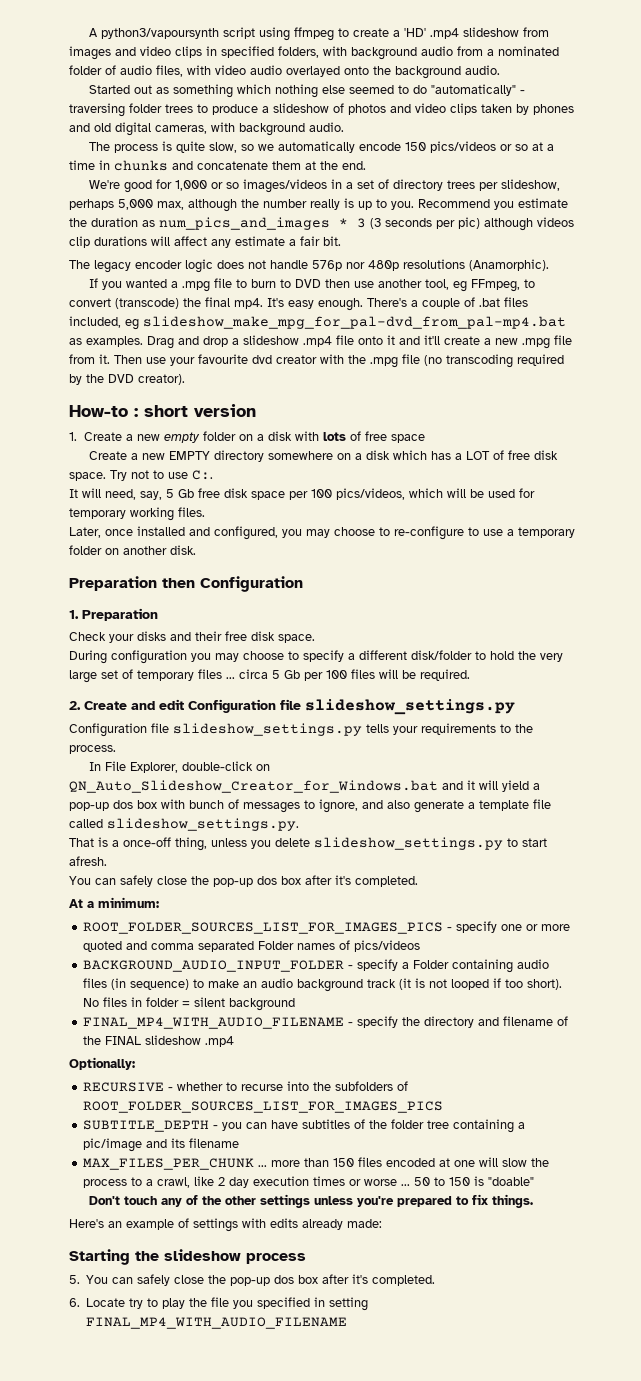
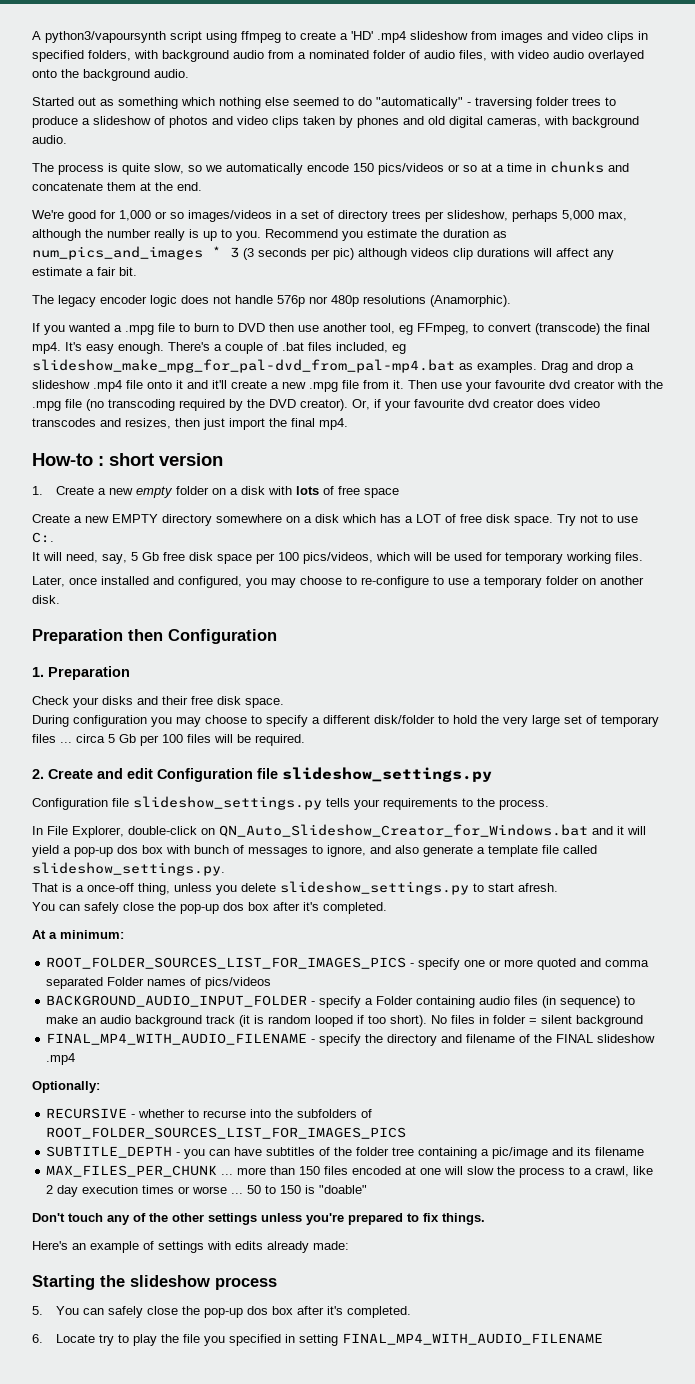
+ Or, if your favourite dvd creator does video transcodes and resizes, then just import the final mp4.
- BACKGROUND_AUDIO_INPUT_FOLDER - specify a Folder containing audio files (in sequence) to make an audio background track (it is not looped if too short).
+ BACKGROUND_AUDIO_INPUT_FOLDER - specify a Folder containing audio files (in sequence) to make an audio background track (it is random looped if too short).

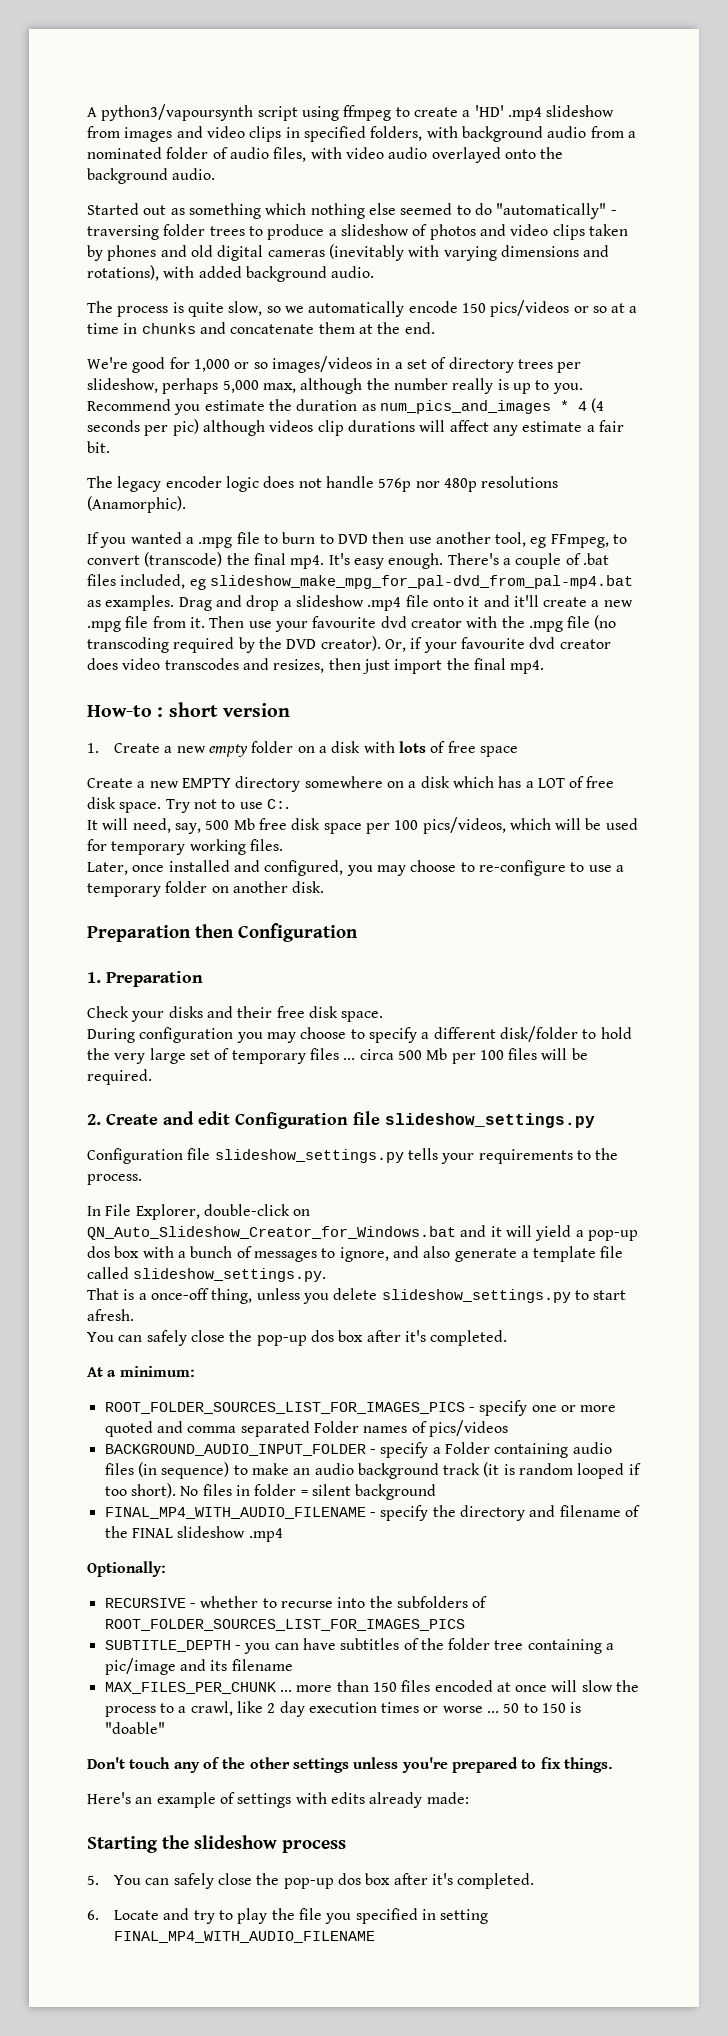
- Started out as something which nothing else seemed to do "automatically" - traversing folder trees to produce a slideshow of photos and video clips taken by phones and old digital cameras, with background audio.
+ Started out as something which nothing else seemed to do "automatically" - traversing folder trees to produce a slideshow of photos and video clips taken by phones and old digital cameras (inevitably with varying dimensions and rotations), with added background audio.
- Recommend you estimate the duration as num_pics_and_images * 3 (3 seconds per pic) although videos clip durations will affect any estimate a fair bit.
+ Recommend you estimate the duration as num_pics_and_images * 4 (4 seconds per pic) although videos clip durations will affect any estimate a fair bit.
- It will need, say, 5 Gb free disk space per 100 pics/videos, which will be used for temporary working files.
+ It will need, say, 500 Mb free disk space per 100 pics/videos, which will be used for temporary working files.
- During configuration you may choose to specify a different disk/folder to hold the very large set of temporary files ... circa 5 Gb per 100 files will be required.
+ During configuration you may choose to specify a different disk/folder to hold the very large set of temporary files ... circa 500 Mb per 100 files will be required.
- In File Explorer, double-click on QN_Auto_Slideshow_Creator_for_Windows.bat and it will yield a pop-up dos box with bunch of messages to ignore, and also generate a template file called slideshow_settings.py.
+ In File Explorer, double-click on QN_Auto_Slideshow_Creator_for_Windows.bat and it will yield a pop-up dos box with a bunch of messages to ignore, and also generate a template file called slideshow_settings.py.
- MAX_FILES_PER_CHUNK ... more than 150 files encoded at one will slow the process to a crawl, like 2 day execution times or worse ...
+ MAX_FILES_PER_CHUNK ... more than 150 files encoded at once will slow the process to a crawl, like 2 day execution times or worse ...
- 6. Locate try to play the file you specified in setting FINAL_MP4_WITH_AUDIO_FILENAME
+ 6. Locate and try to play the file you specified in setting FINAL_MP4_WITH_AUDIO_FILENAME

